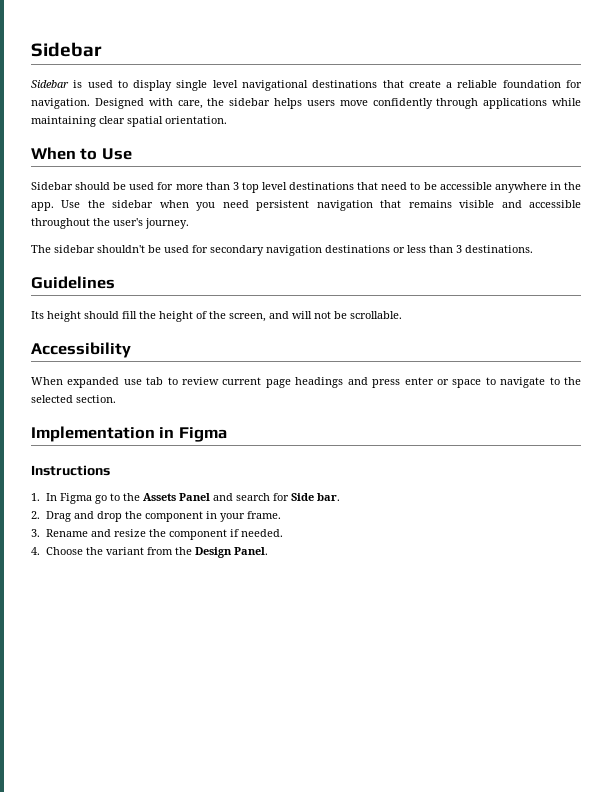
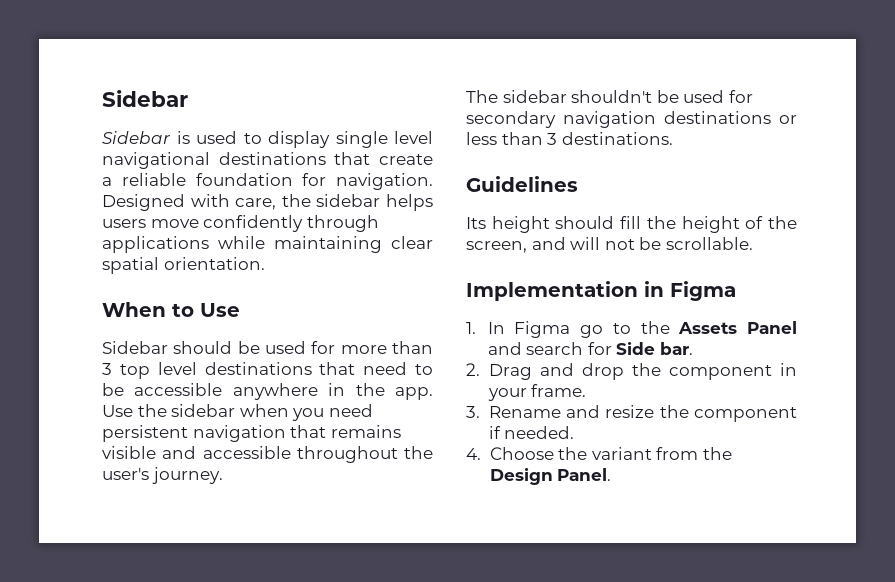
- Accessibility
- When expanded use tab to review current page headings and press enter or space to navigate to the selected section.
- Instructions

